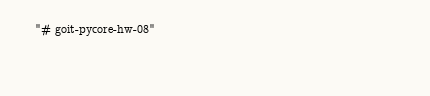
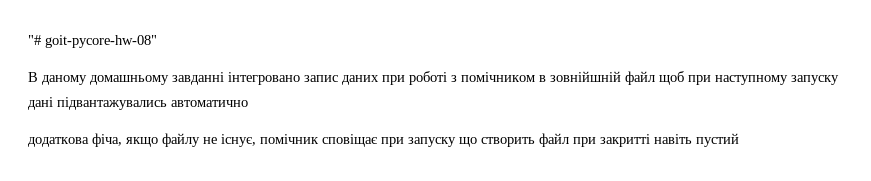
+ В даному домашньому завданні інтегровано запис даних при роботі з помічником в зовнійшній файл щоб при наступному запуску дані підвантажувались автоматично
+ додаткова фіча, якщо файлу не існує, помічник сповіщає при запуску що створить файл при закритті навіть пустий

